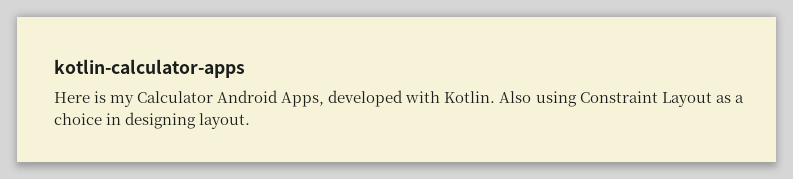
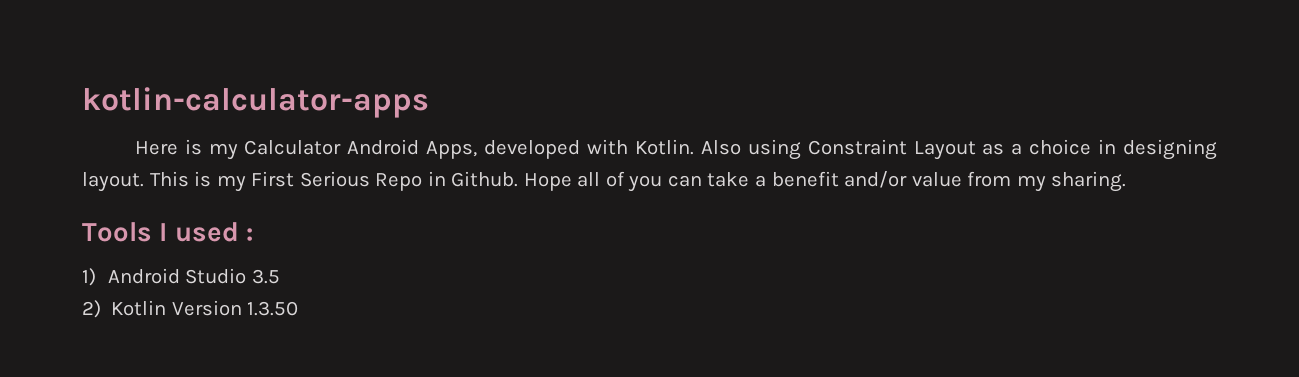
+ This is my First Serious Repo in Github. Hope all of you can take a benefit and/or value from my sharing.
+ Tools I used :
+ 1) Android Studio 3.5
+ 2) Kotlin Version 1.3.50

